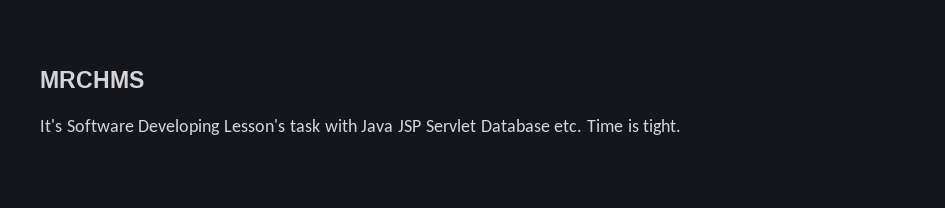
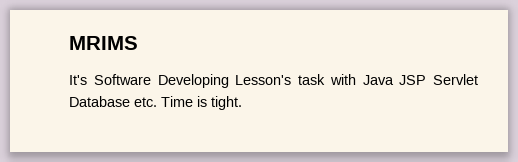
- MRCHMS
+ MRIMS

